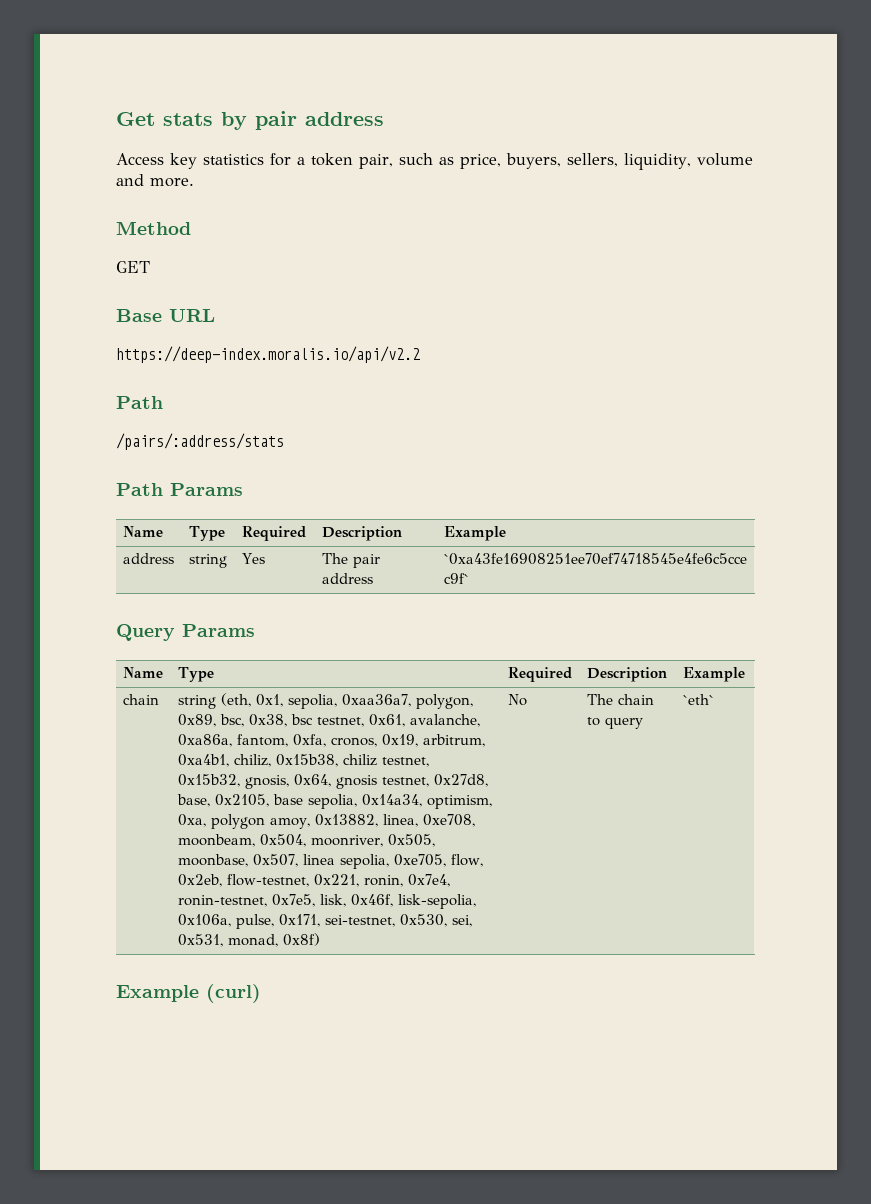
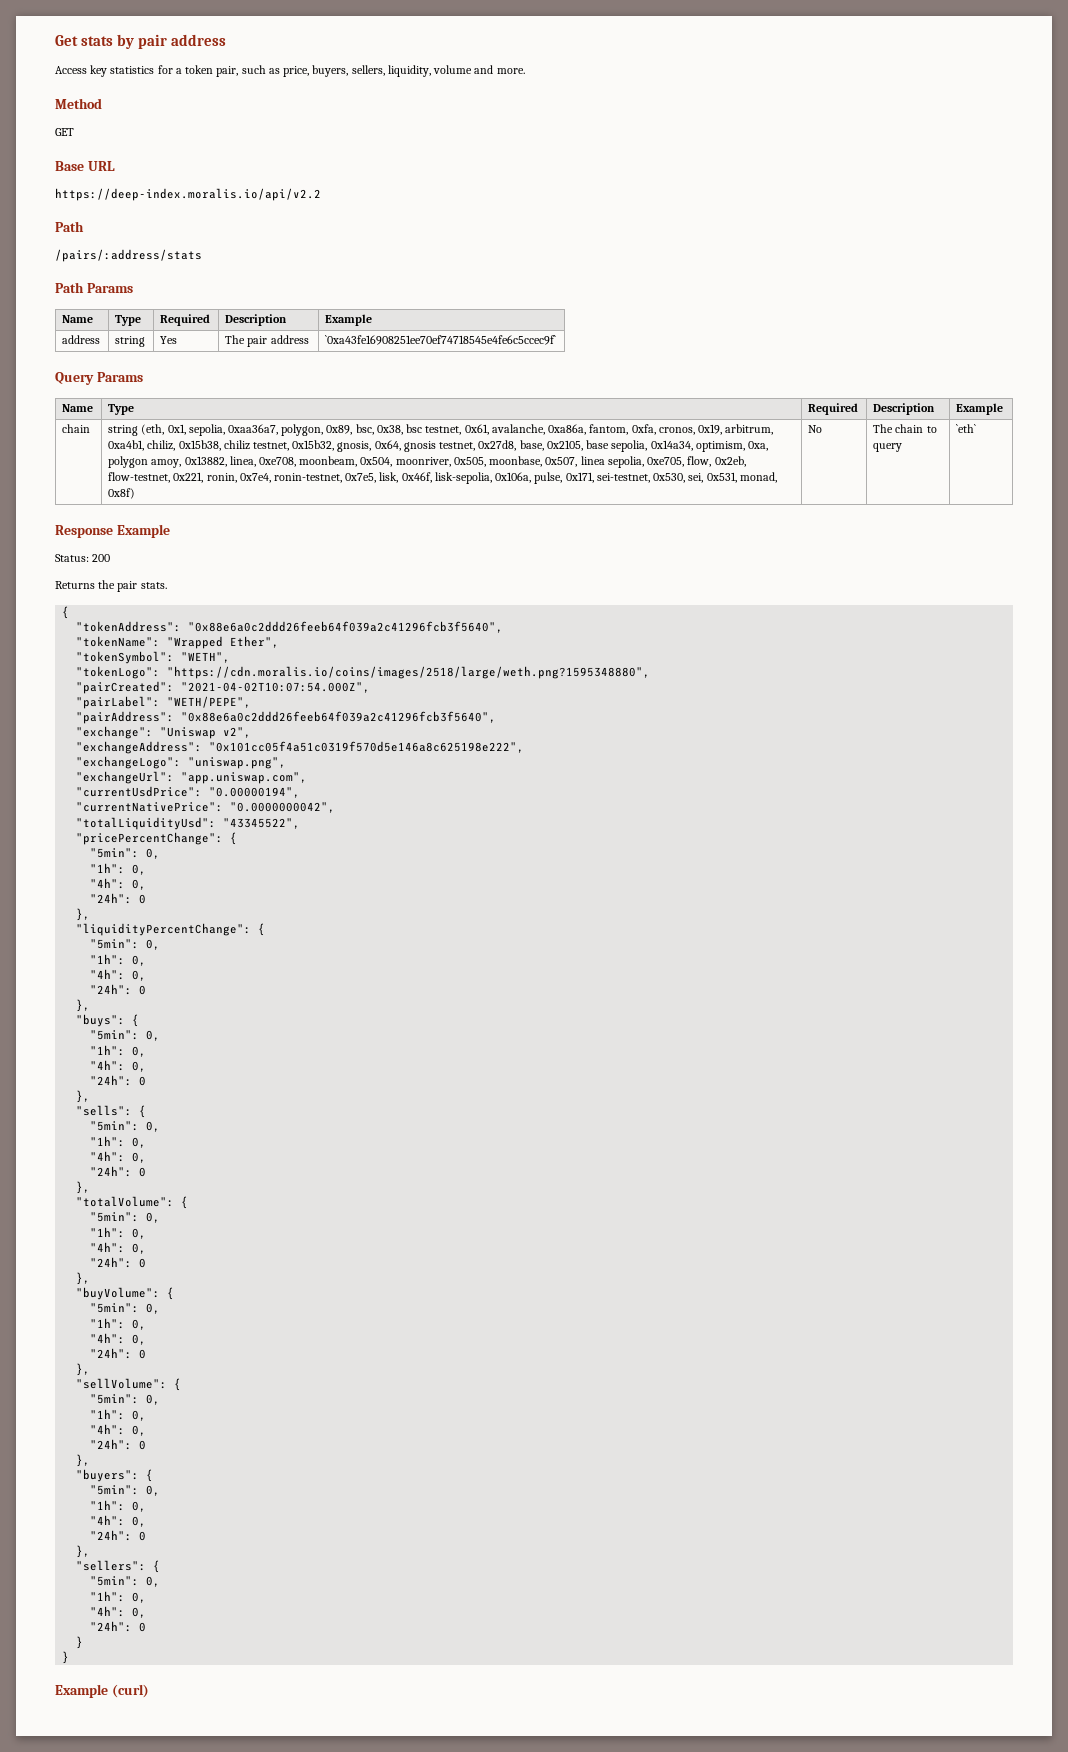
+ Response Example
+ Status: 200
+ Returns the pair stats.
+ {
+ "tokenAddress": "0x88e6a0c2ddd26feeb64f039a2c41296fcb3f5640",
+ "tokenName": "Wrapped Ether",
+ "tokenSymbol": "WETH",
+ "tokenLogo": "https://cdn.moralis.io/coins/images/2518/large/weth.png?1595348880",
+ "pairCreated": "2021-04-02T10:07:54.000Z",
+ "pairLabel": "WETH/PEPE",
+ "pairAddress": "0x88e6a0c2ddd26feeb64f039a2c41296fcb3f5640",
+ "exchange": "Uniswap v2",
+ "exchangeAddress": "0x101cc05f4a51c0319f570d5e146a8c625198e222",
+ "exchangeLogo": "uniswap.png",
+ "exchangeUrl": "app.uniswap.com",
+ "currentUsdPrice": "0.00000194",
+ "currentNativePrice": "0.0000000042",
+ "totalLiquidityUsd": "43345522",
+ "pricePercentChange": {
+ "5min": 0,
+ "1h": 0,
+ "4h": 0,
+ "24h": 0
+ },
+ "liquidityPercentChange": {
+ "5min": 0,
+ "1h": 0,
+ "4h": 0,
+ "24h": 0
+ },
+ "buys": {
+ "5min": 0,
+ "1h": 0,
+ "4h": 0,
+ "24h": 0
+ },
+ "sells": {
+ "5min": 0,
+ "1h": 0,
+ "4h": 0,
+ "24h": 0
+ },
+ "totalVolume": {
+ "5min": 0,
+ "1h": 0,
+ "4h": 0,
+ "24h": 0
+ },
+ "buyVolume": {
+ "5min": 0,
+ "1h": 0,
+ "4h": 0,
+ "24h": 0
+ },
+ "sellVolume": {
+ "5min": 0,
+ "1h": 0,
+ "4h": 0,
+ "24h": 0
+ },
+ "buyers": {
+ "5min": 0,
+ "1h": 0,
+ "4h": 0,
+ "24h": 0
+ },
+ "sellers": {
+ "5min": 0,
+ "1h": 0,
+ "4h": 0,
+ "24h": 0
+ }
+ }

